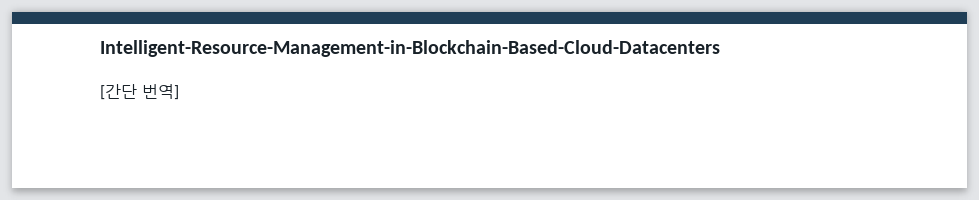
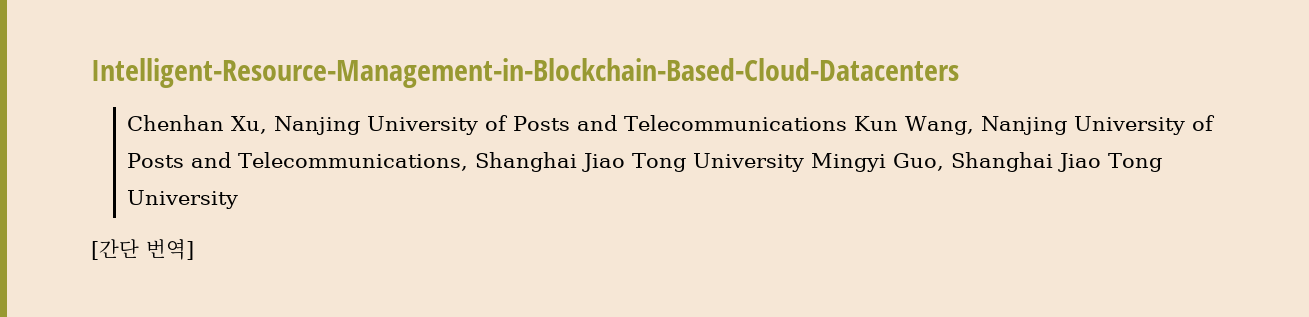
+ Chenhan Xu, Nanjing University of Posts and Telecommunications Kun Wang, Nanjing University of Posts and Telecommunications, Shanghai Jiao Tong University Mingyi Guo, Shanghai Jiao Tong University

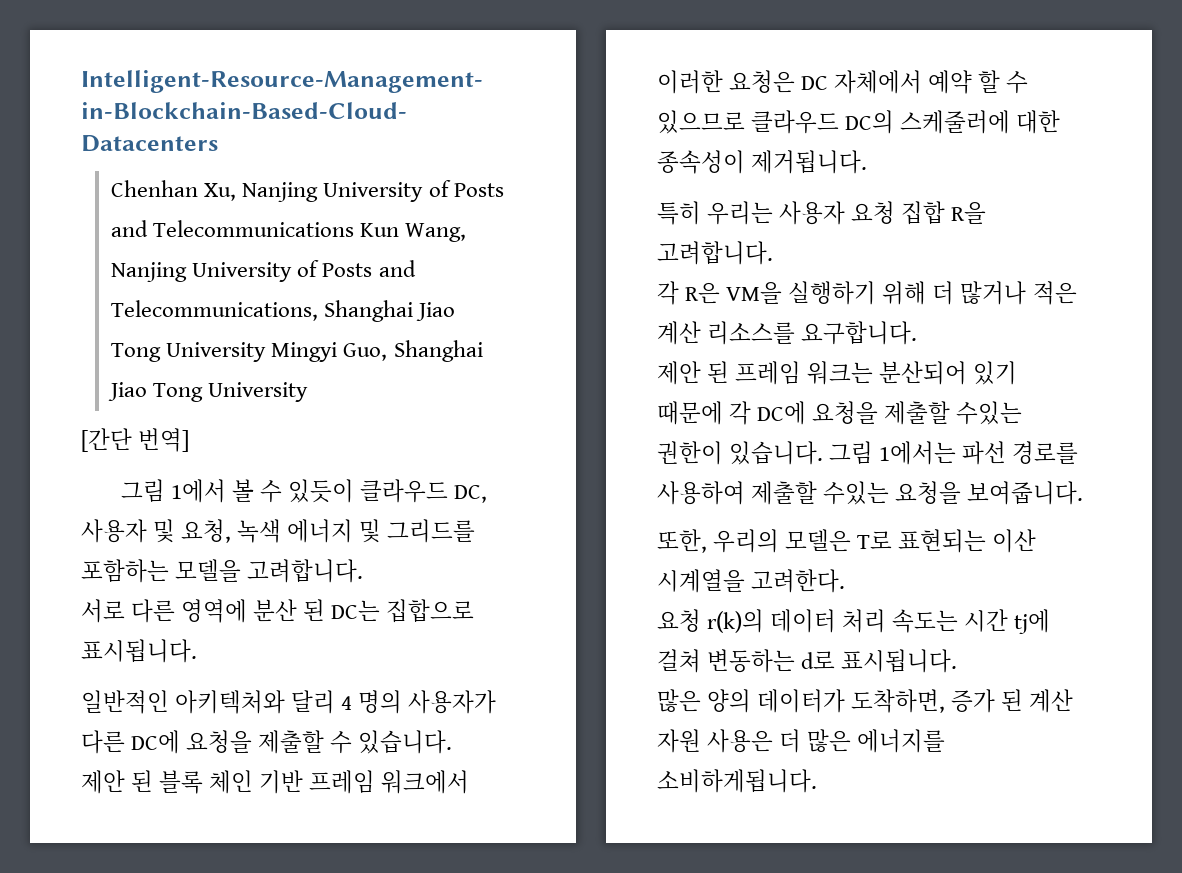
+ 그림 1에서 볼 수 있듯이 클라우드 DC, 사용자 및 요청, 녹색 에너지 및 그리드를 포함하는 모델을 고려합니다.
+ 서로 다른 영역에 분산 된 DC는 집합으로 표시됩니다.
+ 일반적인 아키텍처와 달리 4 명의 사용자가 다른 DC에 요청을 제출할 수 있습니다.
+ 제안 된 블록 체인 기반 프레임 워크에서 이러한 요청은 DC 자체에서 예약 할 수 있으므로 클라우드 DC의 스케줄러에 대한 종속성이 제거됩니다.
+ 특히 우리는 사용자 요청 집합 R을 고려합니다.
+ 각 R은 VM을 실행하기 위해 더 많거나 적은 계산 리소스를 요구합니다.
+ 제안 된 프레임 워크는 분산되어 있기 때문에 각 DC에 요청을 제출할 수있는 권한이 있습니다. 그림 1에서는 파선 경로를 사용하여 제출할 수있는 요청을 보여줍니다.
+ 또한, 우리의 모델은 T로 표현되는 이산 시계열을 고려한다.
+ 요청 r(k)의 데이터 처리 속도는 시간 tj에 걸쳐 변동하는 d로 표시됩니다.
+ 많은 양의 데이터가 도착하면, 증가 된 계산 자원 사용은 더 많은 에너지를 소비하게됩니다.

